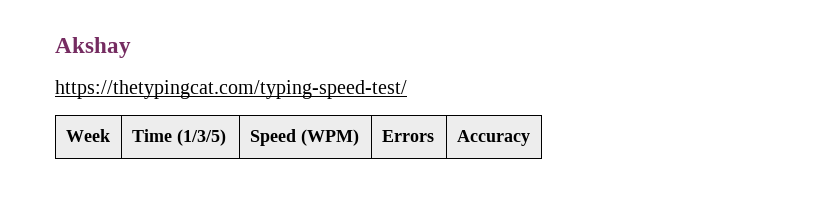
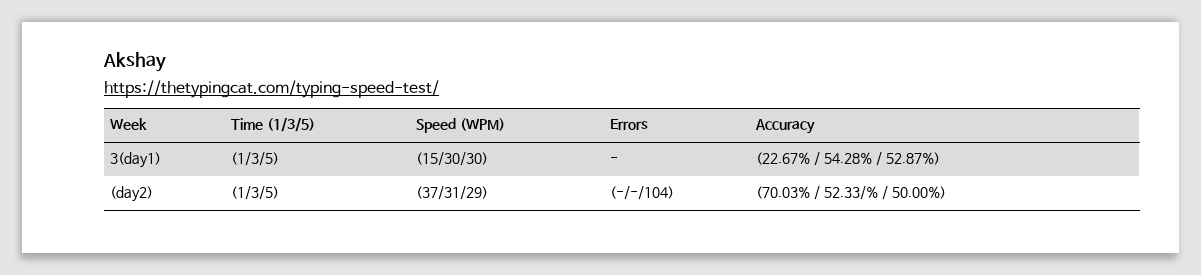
+ 3(day1) | (1/3/5) | (15/30/30) | - | (22.67% / 54.28% / 52.87%)
+ (day2) | (1/3/5) | (37/31/29) | (-/-/104) | (70.03% / 52.33/% / 50.00%)

